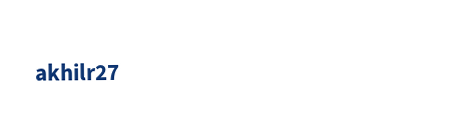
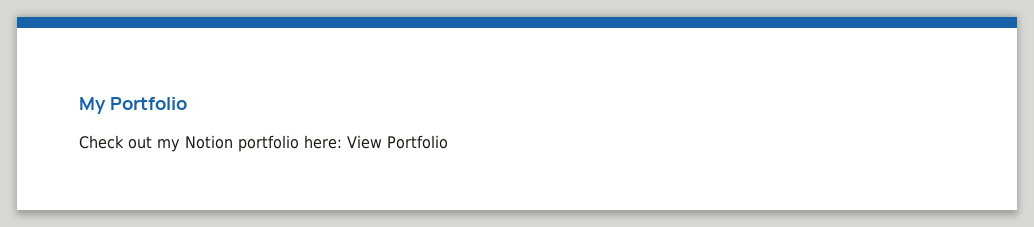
- akhilr27
+ My Portfolio
+ Check out my Notion portfolio here: View Portfolio

